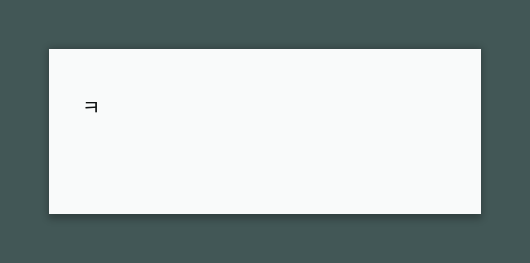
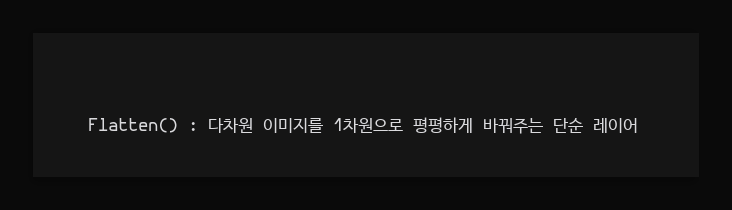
- ㅋ
+ Flatten() : 다차원 이미지를 1차원으로 평평하게 바꿔주는 단순 레이어

